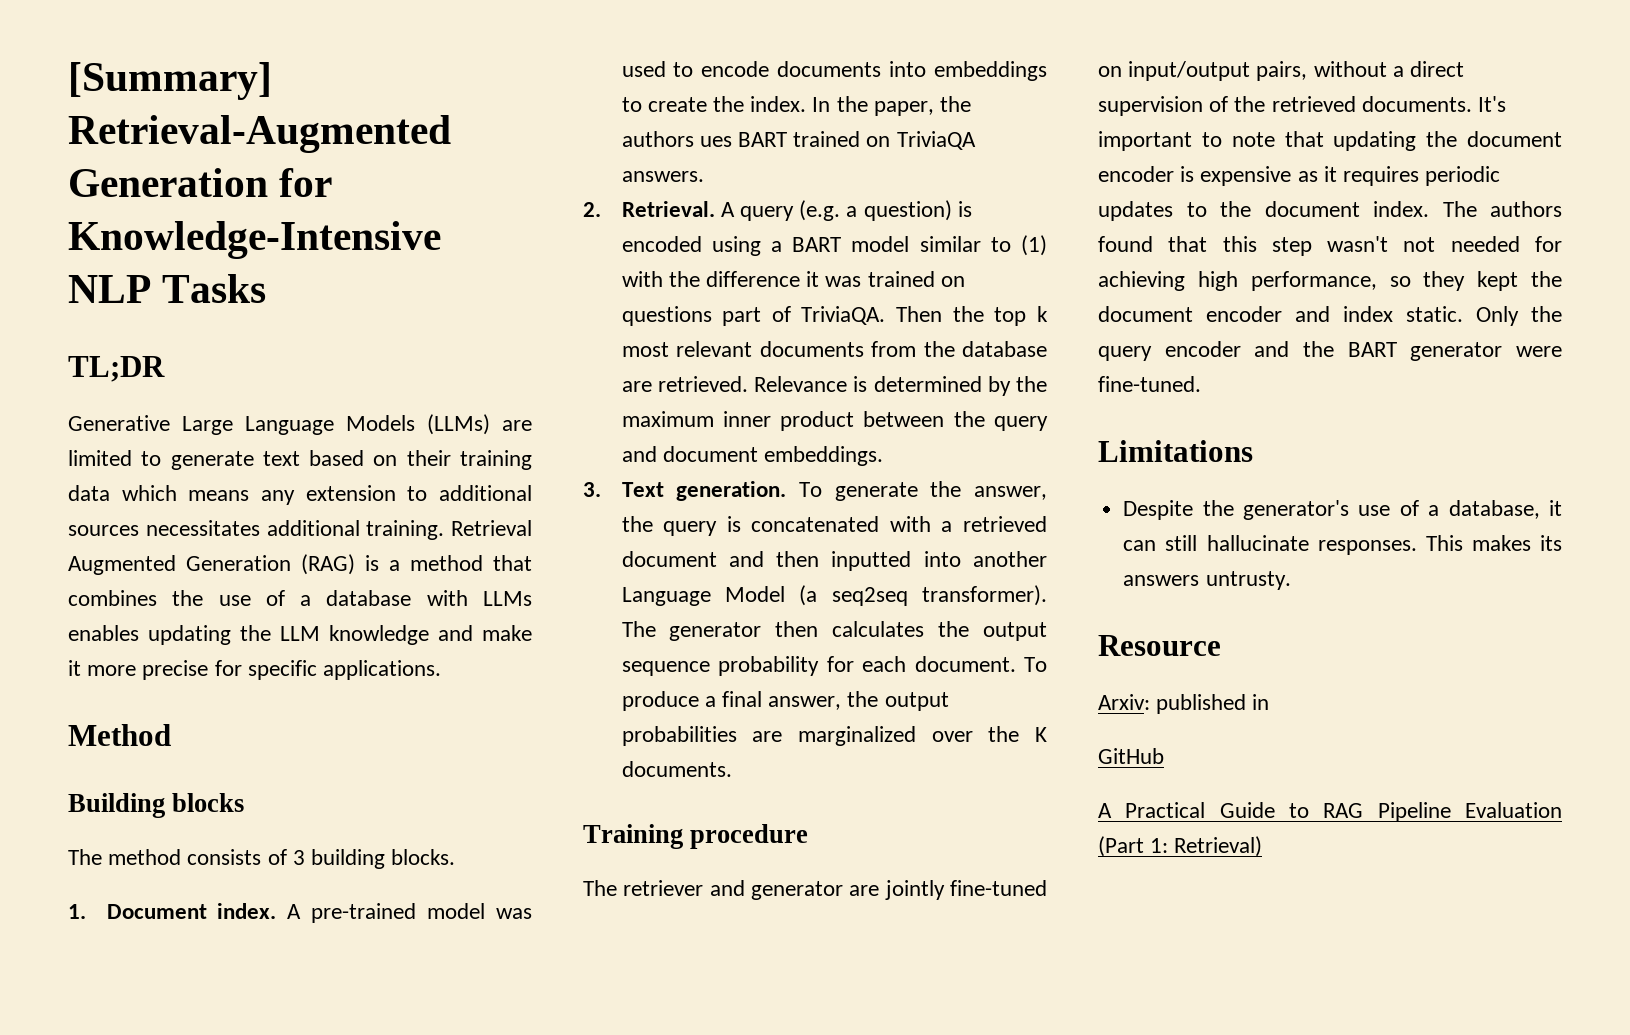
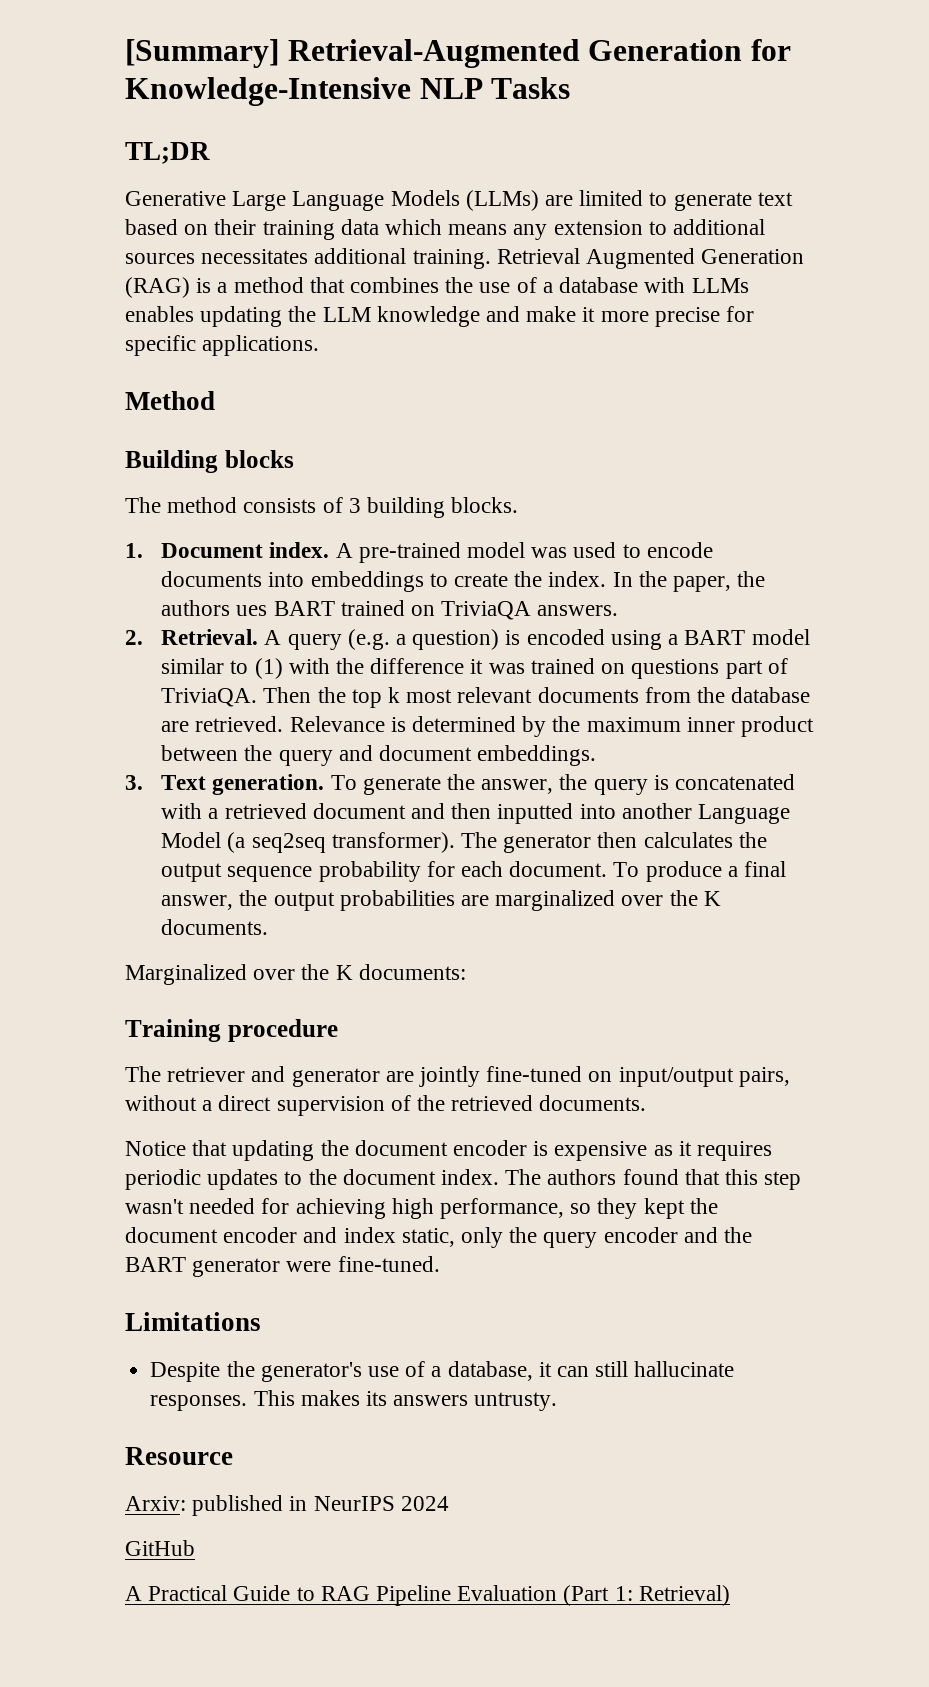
+ Marginalized over the K documents:
- The retriever and generator are jointly fine-tuned on input/output pairs, without a direct supervision of the retrieved documents. It's important to note that updating the document encoder is expensive as it requires periodic updates to the document index.
+ The retriever and generator are jointly fine-tuned on input/output pairs, without a direct supervision of the retrieved documents.
+ Notice that updating the document encoder is expensive as it requires periodic updates to the document index.
- The authors found that this step wasn't not needed for achieving high performance, so they kept the document encoder and index static. Only the query encoder and the BART generator were fine-tuned.
+ The authors found that this step wasn't needed for achieving high performance, so they kept the document encoder and index static, only the query encoder and the BART generator were fine-tuned.
- Arxiv: published in
+ Arxiv: published in NeurIPS 2024

